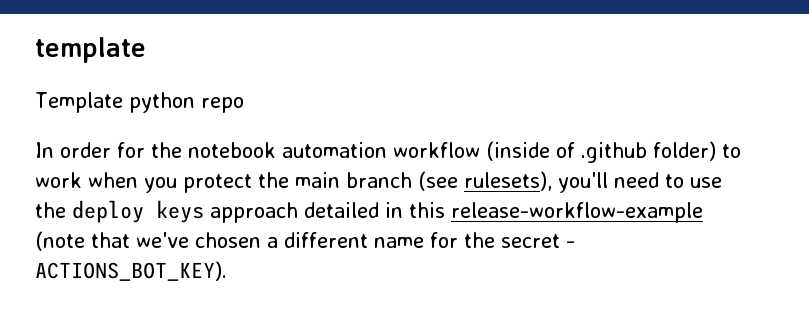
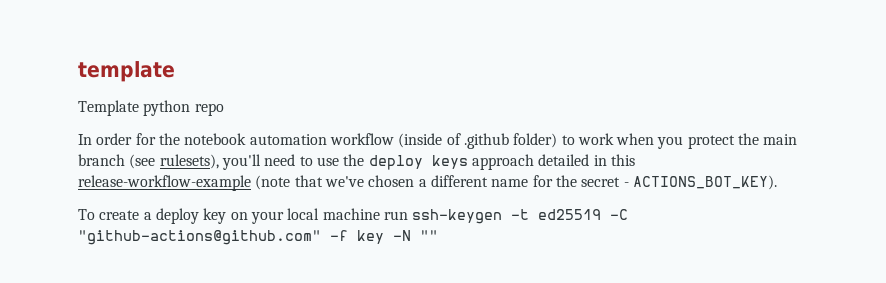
+ To create a deploy key on your local machine run ssh-keygen -t ed25519 -C "github-actions@github.com" -f key -N ""

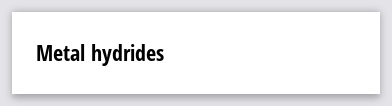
- template
- Template python repo
- In order for the notebook automation workflow (inside of .github folder) to work when you protect the main branch (see rulesets), you'll need to use the deploy keys approach detailed in this release-workflow-example (note that we've chosen a different name for the secret - ACTIONS_BOT_KEY).
- To create a deploy key on your local machine run ssh-keygen -t ed25519 -C "github-actions@github.com" -f key -N ""
+ Metal hydrides

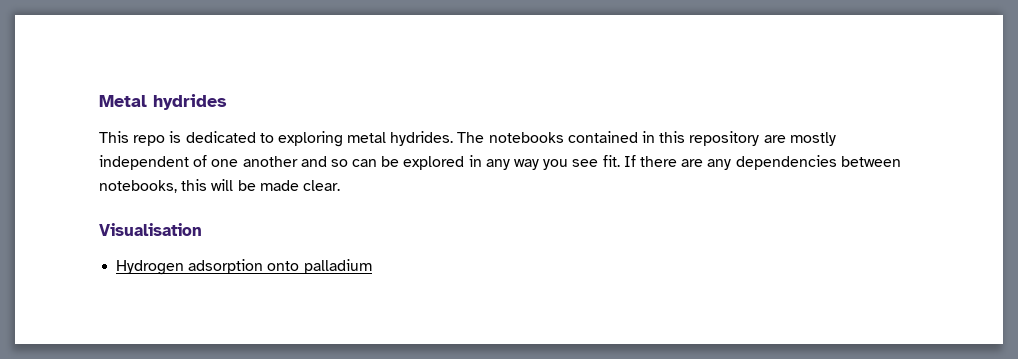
+ This repo is dedicated to exploring metal hydrides. The notebooks contained in this repository are mostly independent of one another and so can be explored in any way you see fit. If there are any dependencies between notebooks, this will be made clear.
+ Visualisation
+ Hydrogen adsorption onto palladium

